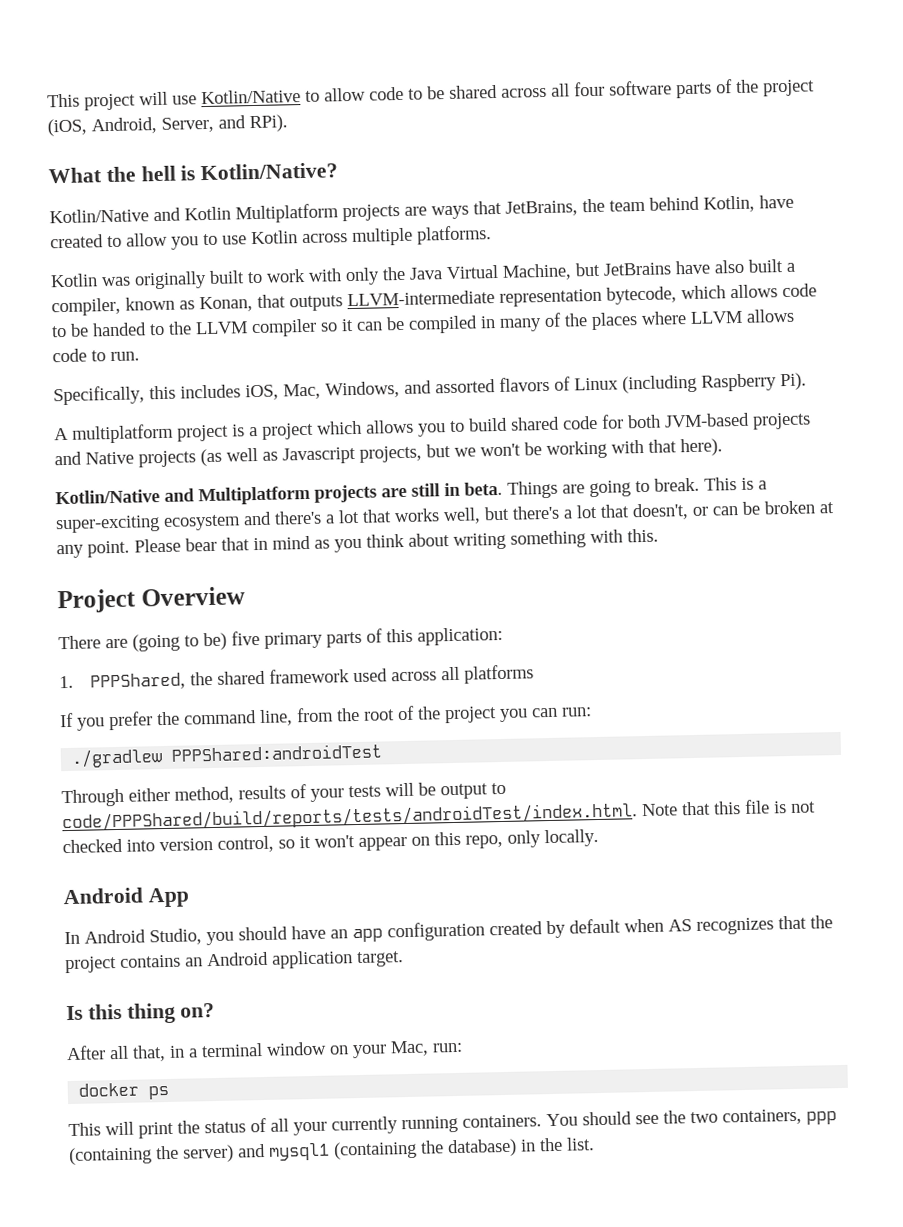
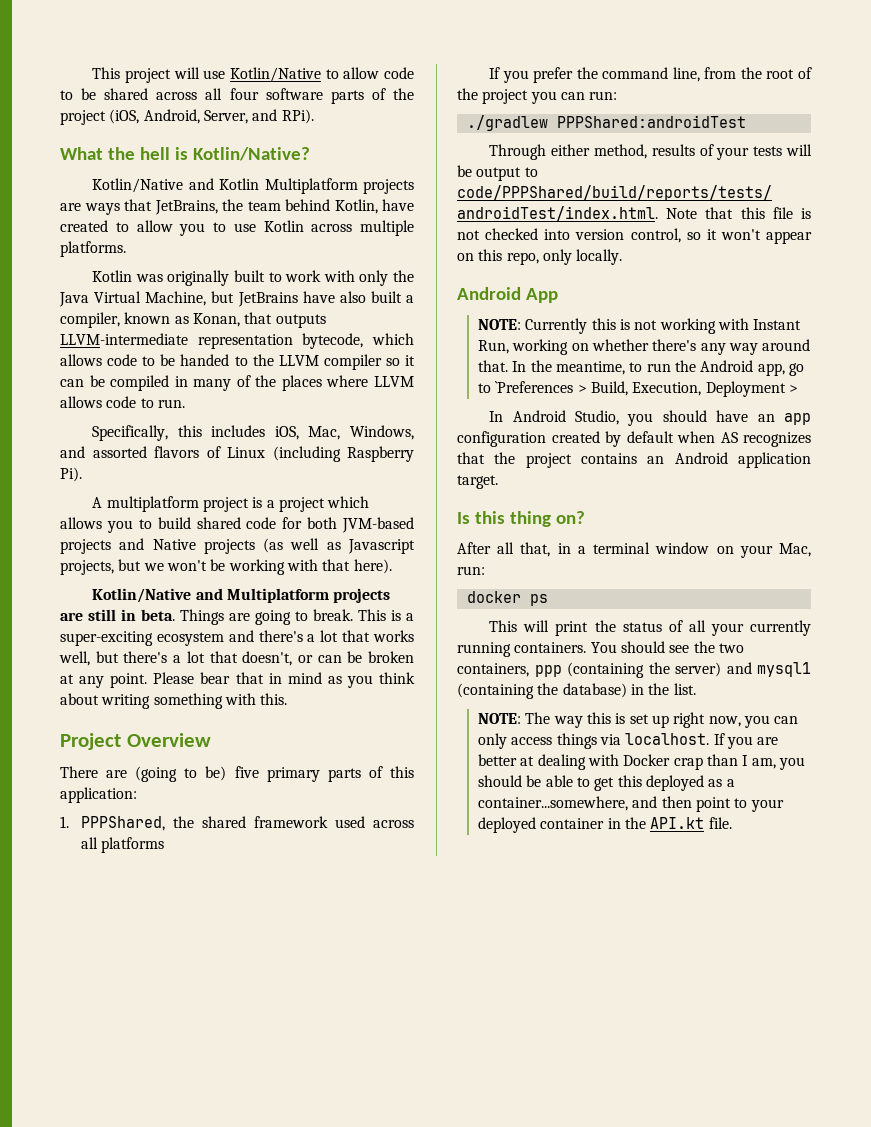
+ NOTE: Currently this is not working with Instant Run, working on whether there's any way around that. In the meantime, to run the Android app, go to `Preferences > Build, Execution, Deployment >
+ NOTE: The way this is set up right now, you can only access things via localhost. If you are better at dealing with Docker crap than I am, you should be able to get this deployed as a container...somewhere, and then point to your deployed container in the API.kt file.

